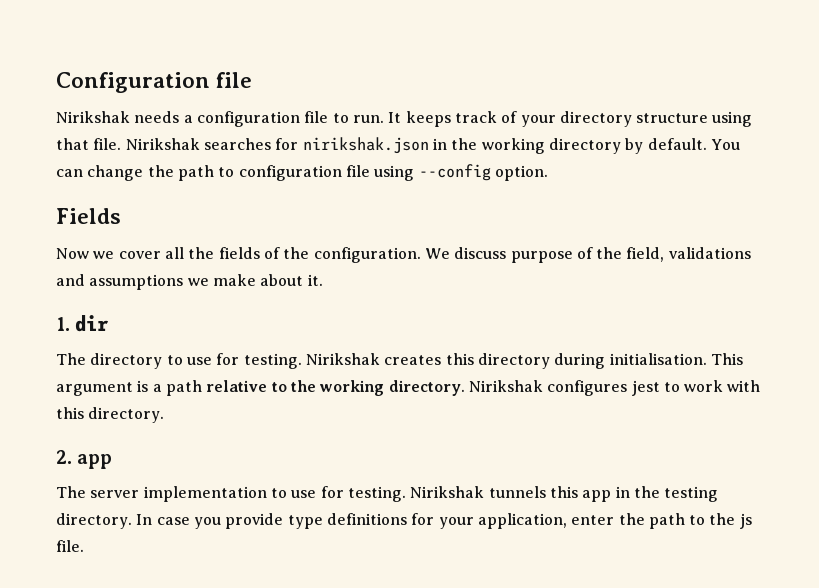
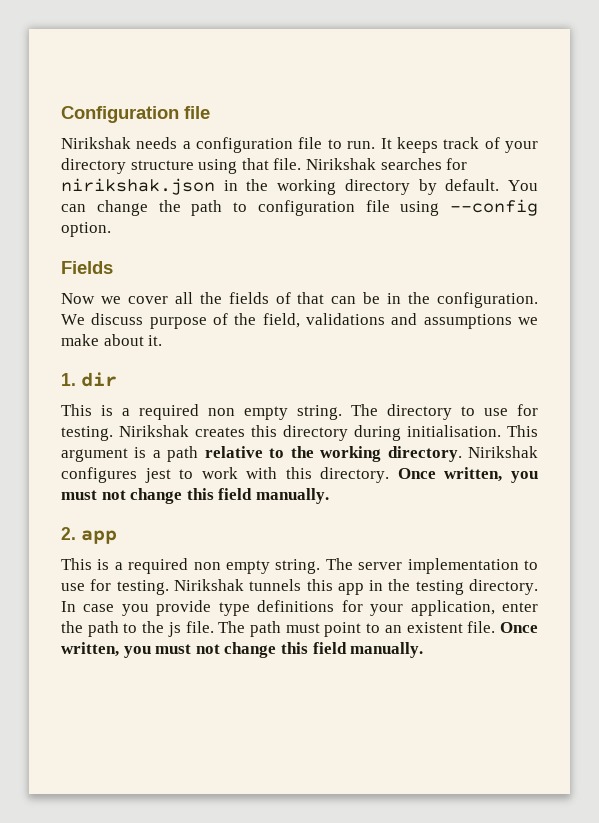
- Now we cover all the fields of the configuration.
+ Now we cover all the fields of that can be in the configuration.
  1. dir
- The directory to use for testing.
+ This is a required non empty string. The directory to use for testing.
- Nirikshak configures jest to work with this directory.
+ Nirikshak configures jest to work with this directory. Once written, you must not change this field manually.
  2. app
- The server implementation to use for testing.
+ This is a required non empty string. The server implementation to use for testing.
+ The path must point to an existent file. Once written, you must not change this field manually.

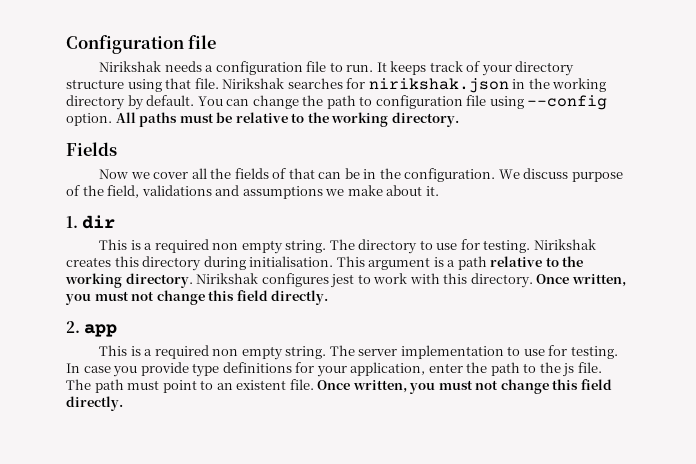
+ All paths must be relative to the working directory.
- Nirikshak configures jest to work with this directory. Once written, you must not change this field manually.
+ Nirikshak configures jest to work with this directory. Once written, you must not change this field directly.
- Nirikshak tunnels this app in the testing directory.
- The path must point to an existent file. Once written, you must not change this field manually.
+ The path must point to an existent file. Once written, you must not change this field directly.

